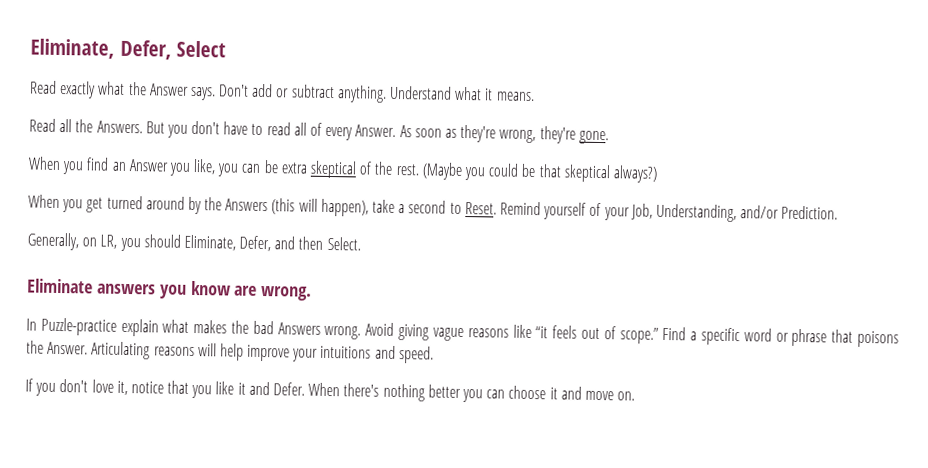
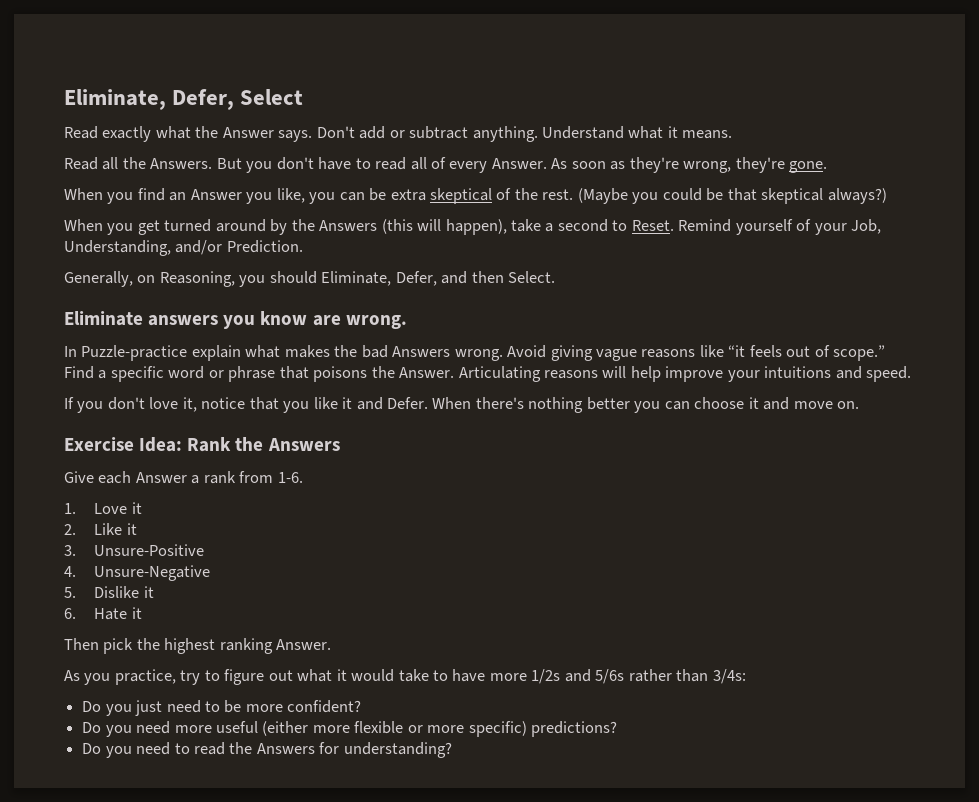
- Generally, on LR, you should Eliminate, Defer, and then Select.
+ Generally, on Reasoning, you should Eliminate, Defer, and then Select.
+ Exercise Idea: Rank the Answers
+ Give each Answer a rank from 1-6.
+ 1. Love it
+ 2. Like it
+ 3. Unsure-Positive
+ 4. Unsure-Negative
+ 5. Dislike it
+ 6. Hate it
+ Then pick the highest ranking Answer.
+ As you practice, try to figure out what it would take to have more 1/2s and 5/6s rather than 3/4s:
+ Do you just need to be more confident?
+ Do you need more useful (either more flexible or more specific) predictions?
+ Do you need to read the Answers for understanding?

